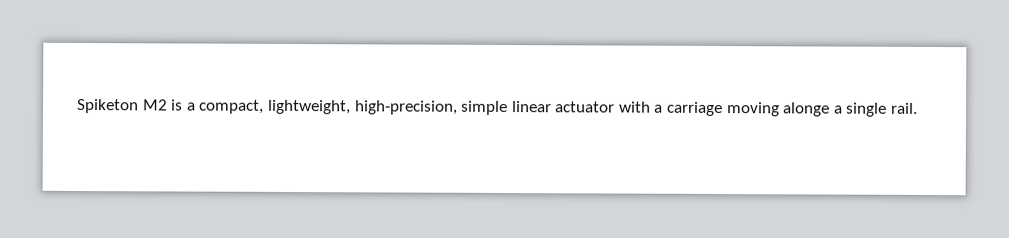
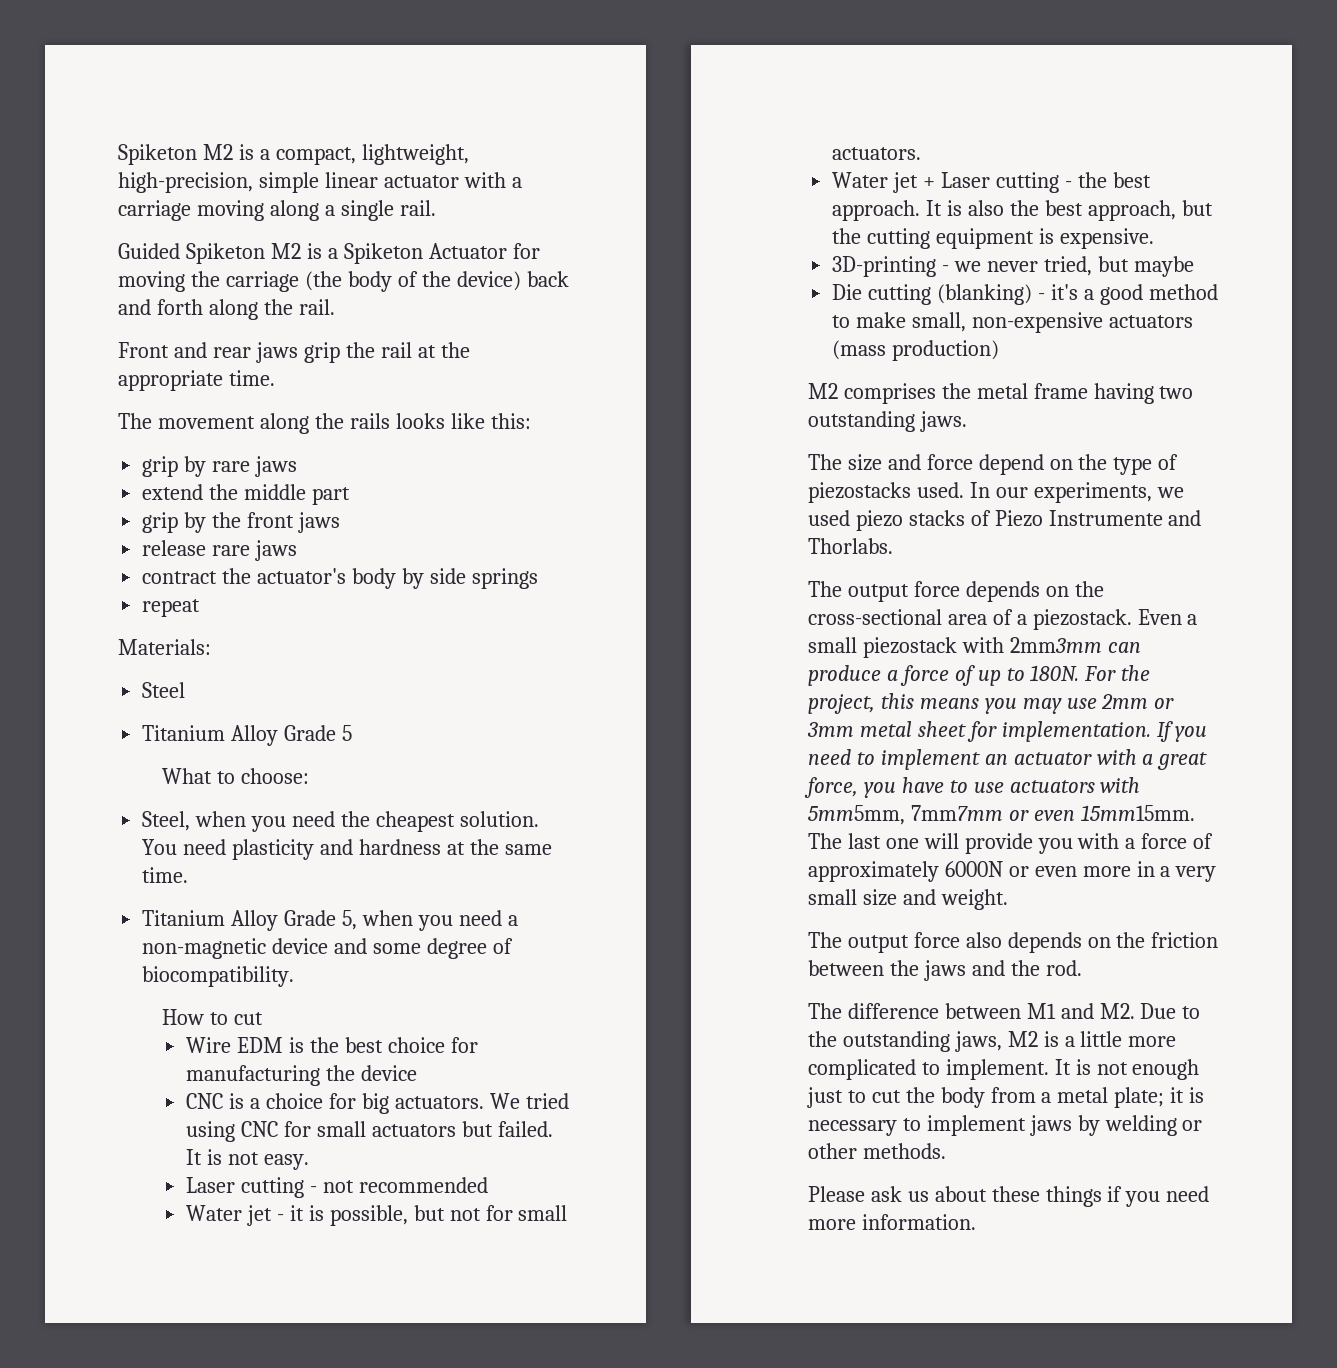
- Spiketon M2 is a compact, lightweight, high-precision, simple linear actuator with a carriage moving alonge a single rail.
+ Spiketon M2 is a compact, lightweight, high-precision, simple linear actuator with a carriage moving along a single rail.
+ Guided Spiketon M2 is a Spiketon Actuator for moving the carriage (the body of the device) back and forth along the rail.
+ Front and rear jaws grip the rail at the appropriate time.
+ The movement along the rails looks like this:
+ grip by rare jaws
+ extend the middle part
+ grip by the front jaws
+ release rare jaws
+ contract the actuator's body by side springs
+ repeat
+ Materials:
+ Steel
+ Titanium Alloy Grade 5
+ What to choose:
+ Steel, when you need the cheapest solution. You need plasticity and hardness at the same time.
+ Titanium Alloy Grade 5, when you need a non-magnetic device and some degree of biocompatibility.
+ How to cut
+ Wire EDM is the best choice for manufacturing the device
+ CNC is a choice for big actuators. We tried using CNC for small actuators but failed. It is not easy.
+ Laser cutting - not recommended
+ Water jet - it is possible, but not for small actuators.
+ Water jet + Laser cutting - the best approach. It is also the best approach, but the cutting equipment is expensive.
+ 3D-printing - we never tried, but maybe
+ Die cutting (blanking) - it's a good method to make small, non-expensive actuators (mass production)
+ M2 comprises the metal frame having two outstanding jaws.
+ The size and force depend on the type of piezostacks used. In our experiments, we used piezo stacks of Piezo Instrumente and Thorlabs.
+ The output force depends on the cross-sectional area of a piezostack. Even a small piezostack with 2mm3mm can produce a force of up to 180N. For the project, this means you may use 2mm or 3mm metal sheet for implementation. If you need to implement an actuator with a great force, you have to use actuators with 5mm5mm, 7mm7mm or even 15mm15mm. The last one will provide you with a force of approximately 6000N or even more in a very small size and weight.
+ The output force also depends on the friction between the jaws and the rod.
+ The difference between M1 and M2. Due to the outstanding jaws, M2 is a little more complicated to implement. It is not enough just to cut the body from a metal plate; it is necessary to implement jaws by welding or other methods.
+ Please ask us about these things if you need more information.

